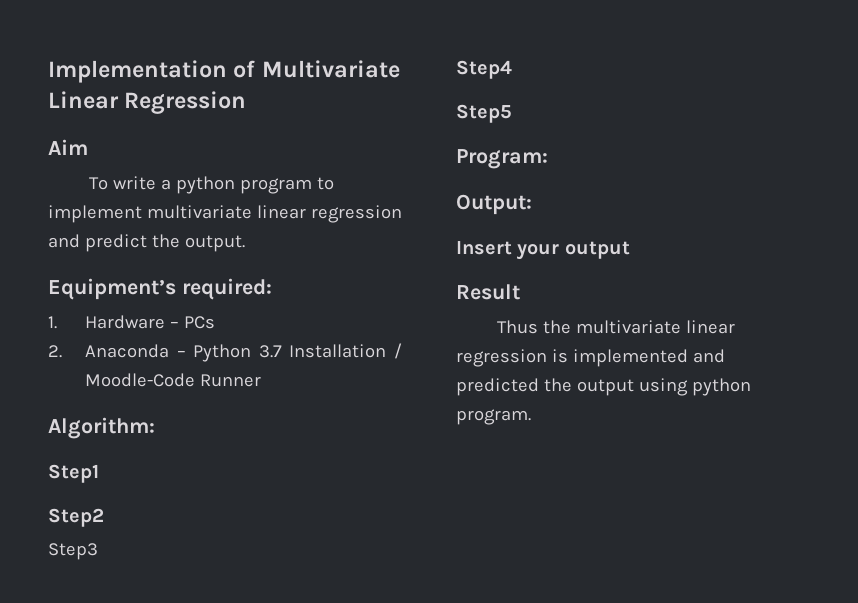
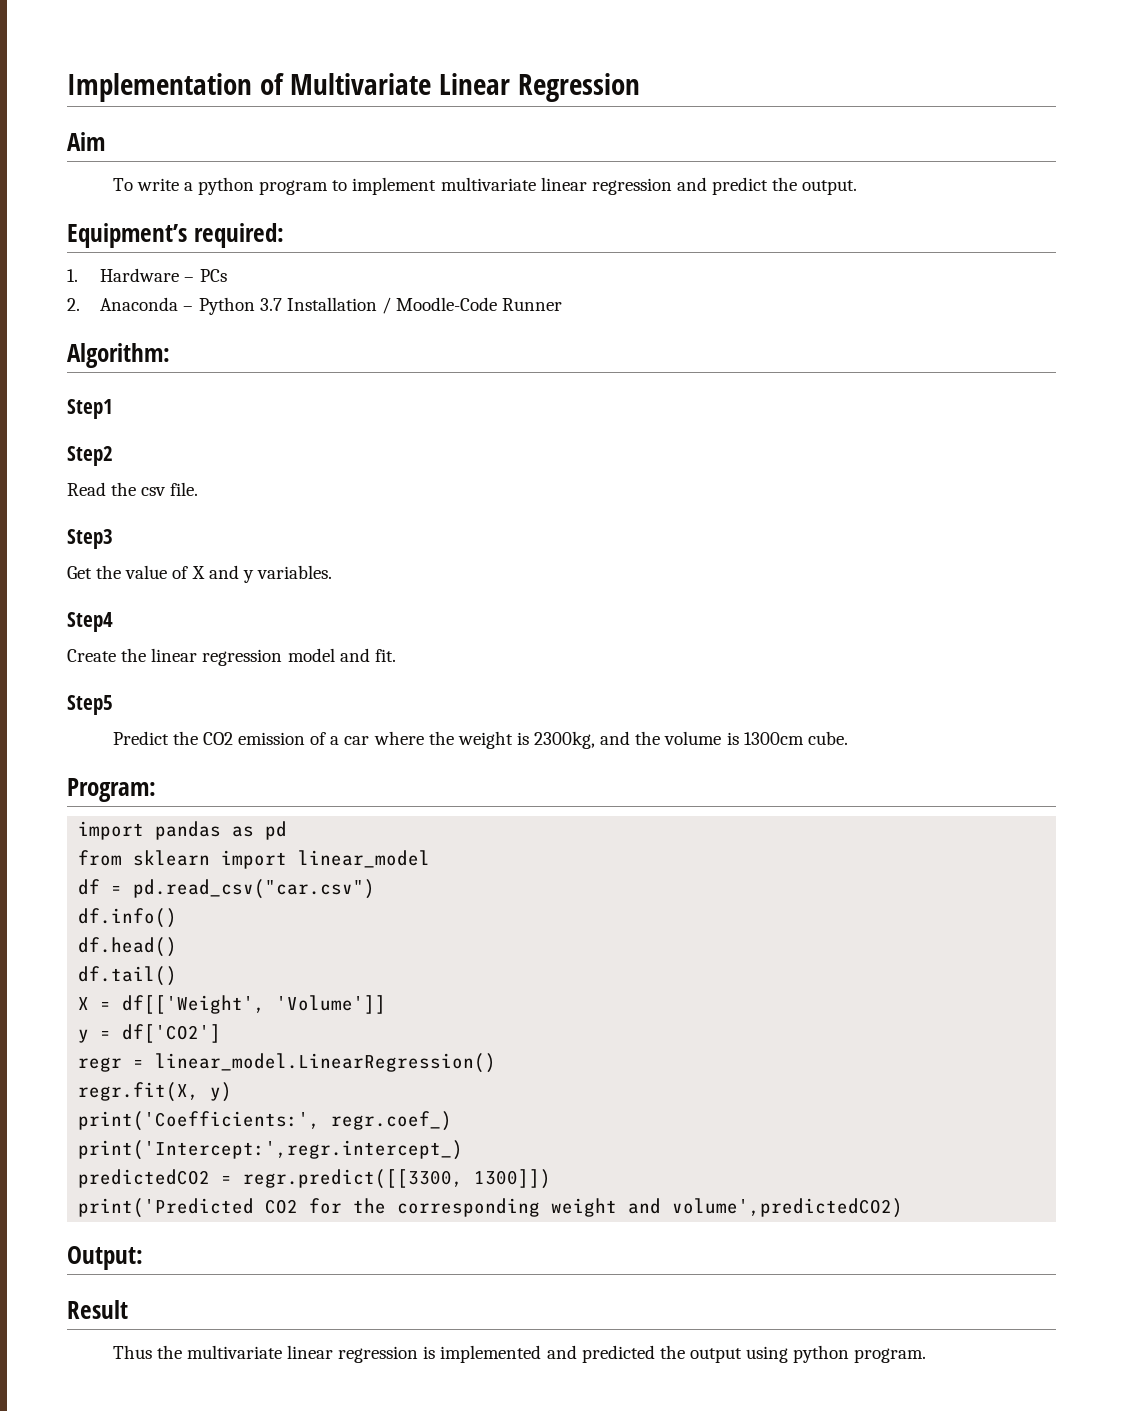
+ Read the csv file.
  Step3
+ Get the value of X and y variables.
  Step4
+ Create the linear regression model and fit.
  Step5
+ Predict the CO2 emission of a car where the weight is 2300kg, and the volume is 1300cm cube.
  Program:
+ import pandas as pd
+ from sklearn import linear_model
+ df = pd.read_csv("car.csv")
+ df.info()
+ df.head()
+ df.tail()
+ X = df[['Weight', 'Volume']]
+ y = df['CO2']
+ regr = linear_model.LinearRegression()
+ regr.fit(X, y)
+ print('Coefficients:', regr.coef_)
+ print('Intercept:',regr.intercept_)
+ predictedCO2 = regr.predict([[3300, 1300]])
+ print('Predicted CO2 for the corresponding weight and volume',predictedCO2)
  Output:
- Insert your output

